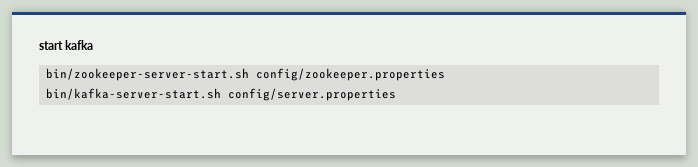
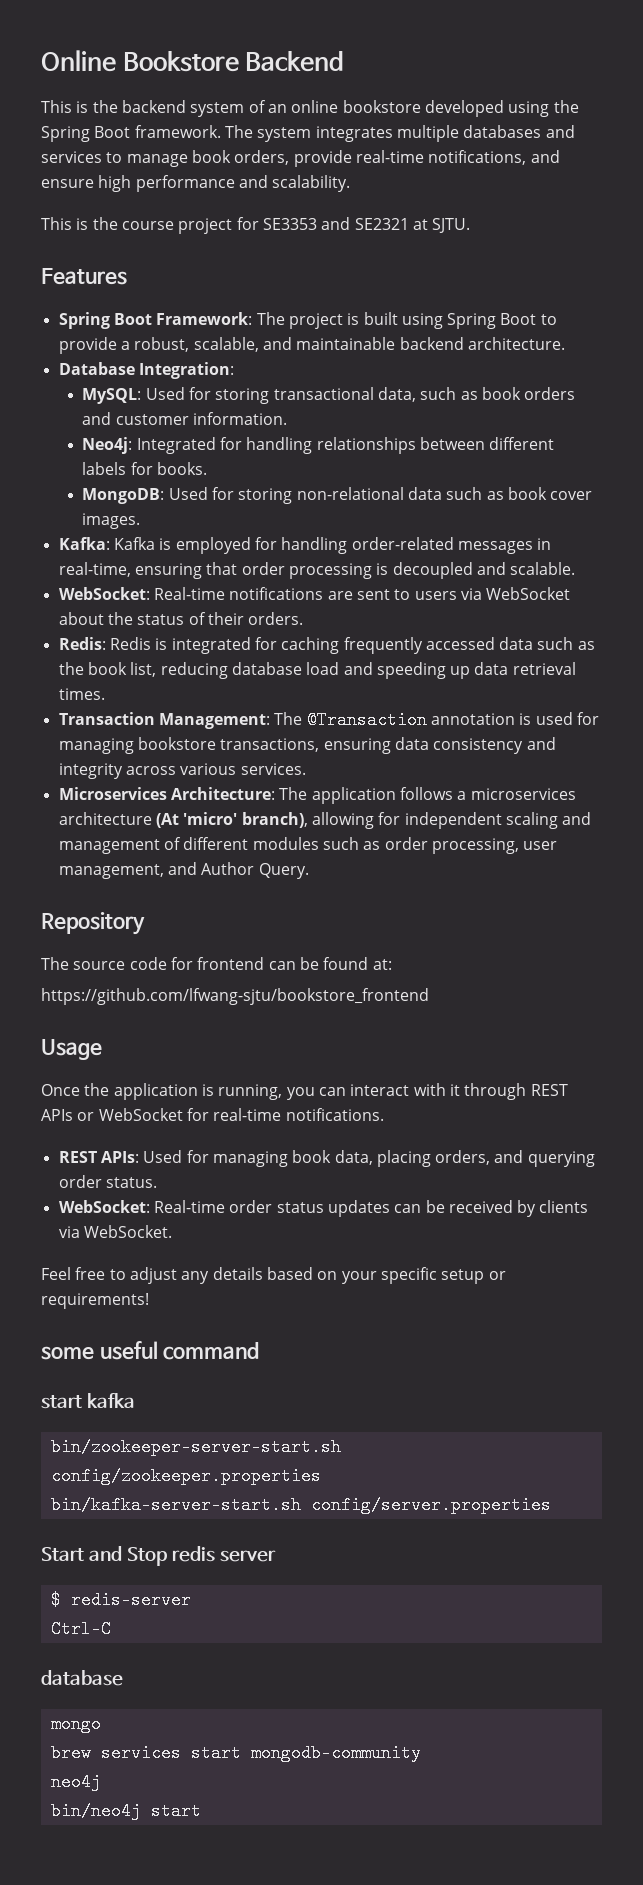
+ Online Bookstore Backend
+ This is the backend system of an online bookstore developed using the Spring Boot framework. The system integrates multiple databases and services to manage book orders, provide real-time notifications, and ensure high performance and scalability.
+ This is the course project for SE3353 and SE2321 at SJTU.
+ Features
+ Spring Boot Framework: The project is built using Spring Boot to provide a robust, scalable, and maintainable backend architecture.
+ Database Integration:
+ MySQL: Used for storing transactional data, such as book orders and customer information.
+ Neo4j: Integrated for handling relationships between different labels for books.
+ MongoDB: Used for storing non-relational data such as book cover images.
+ Kafka: Kafka is employed for handling order-related messages in real-time, ensuring that order processing is decoupled and scalable.
+ WebSocket: Real-time notifications are sent to users via WebSocket about the status of their orders.
+ Redis: Redis is integrated for caching frequently accessed data such as the book list, reducing database load and speeding up data retrieval times.
+ Transaction Management: The @Transaction annotation is used for managing bookstore transactions, ensuring data consistency and integrity across various services.
+ Microservices Architecture: The application follows a microservices architecture (At 'micro' branch), allowing for independent scaling and management of different modules such as order processing, user management, and Author Query.
+ Repository
+ The source code for frontend can be found at:
+ https://github.com/lfwang-sjtu/bookstore_frontend
+ Usage
+ Once the application is running, you can interact with it through REST APIs or WebSocket for real-time notifications.
+ REST APIs: Used for managing book data, placing orders, and querying order status.
+ WebSocket: Real-time order status updates can be received by clients via WebSocket.
+ Feel free to adjust any details based on your specific setup or requirements!
+ some useful command
+ Start and Stop redis server
+ $ redis-server
+ Ctrl-C
+ database
+ mongo
+ brew services start mongodb-community
+ neo4j
+ bin/neo4j start

